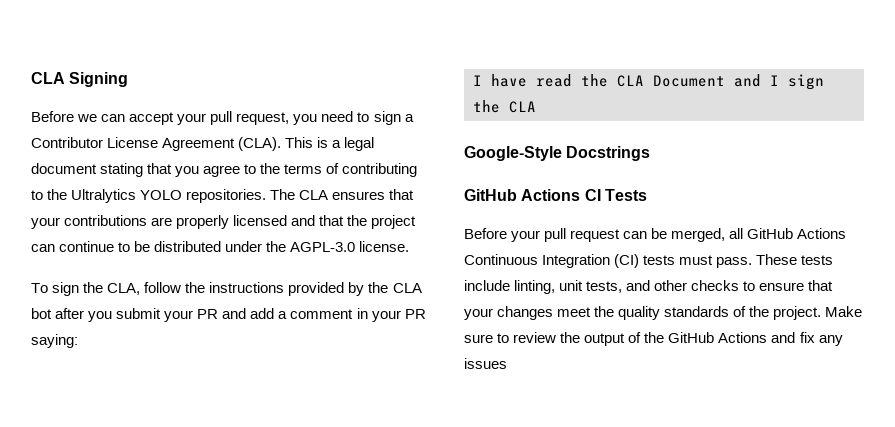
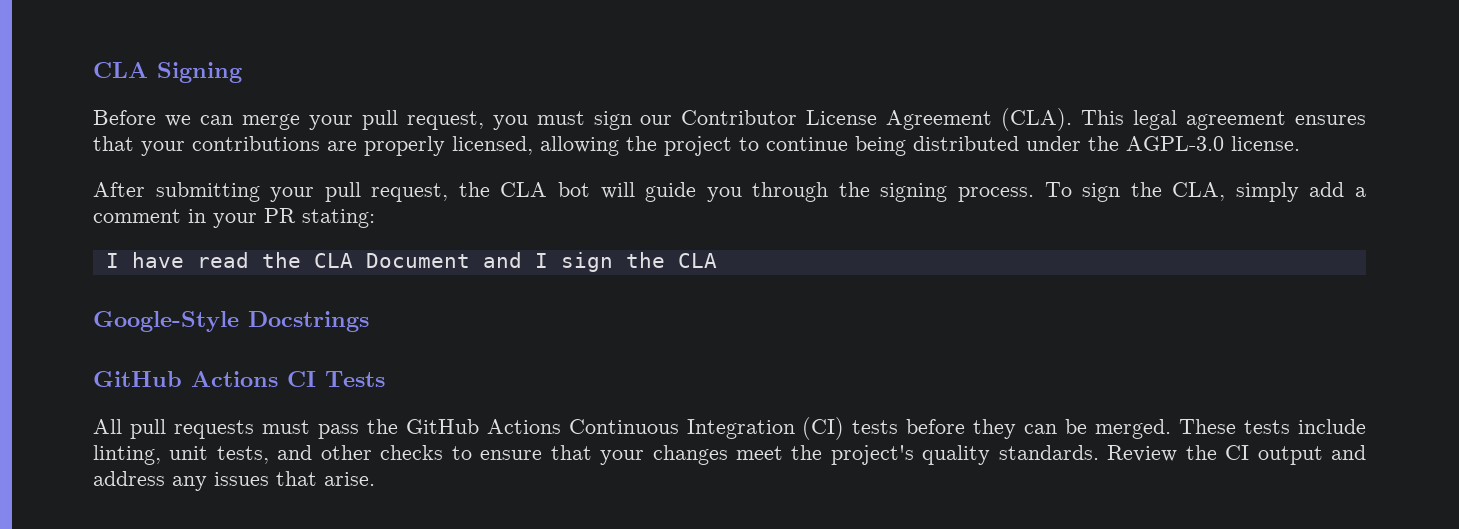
- Before we can accept your pull request, you need to sign a Contributor License Agreement (CLA).
+ Before we can merge your pull request, you must sign our Contributor License Agreement (CLA).
- This is a legal document stating that you agree to the terms of contributing to the Ultralytics YOLO repositories. The CLA ensures that your contributions are properly licensed and that the project can continue to be distributed under the AGPL-3.0 license.
+ This legal agreement ensures that your contributions are properly licensed, allowing the project to continue being distributed under the AGPL-3.0 license.
- To sign the CLA, follow the instructions provided by the CLA bot after you submit your PR and add a comment in your PR saying:
+ After submitting your pull request, the CLA bot will guide you through the signing process. To sign the CLA, simply add a comment in your PR stating:
- Before your pull request can be merged, all GitHub Actions Continuous Integration (CI) tests must pass.
+ All pull requests must pass the GitHub Actions Continuous Integration (CI) tests before they can be merged.
- These tests include linting, unit tests, and other checks to ensure that your changes meet the quality standards of the project. Make sure to review the output of the GitHub Actions and fix any issues
+ These tests include linting, unit tests, and other checks to ensure that your changes meet the project's quality standards. Review the CI output and address any issues that arise.

